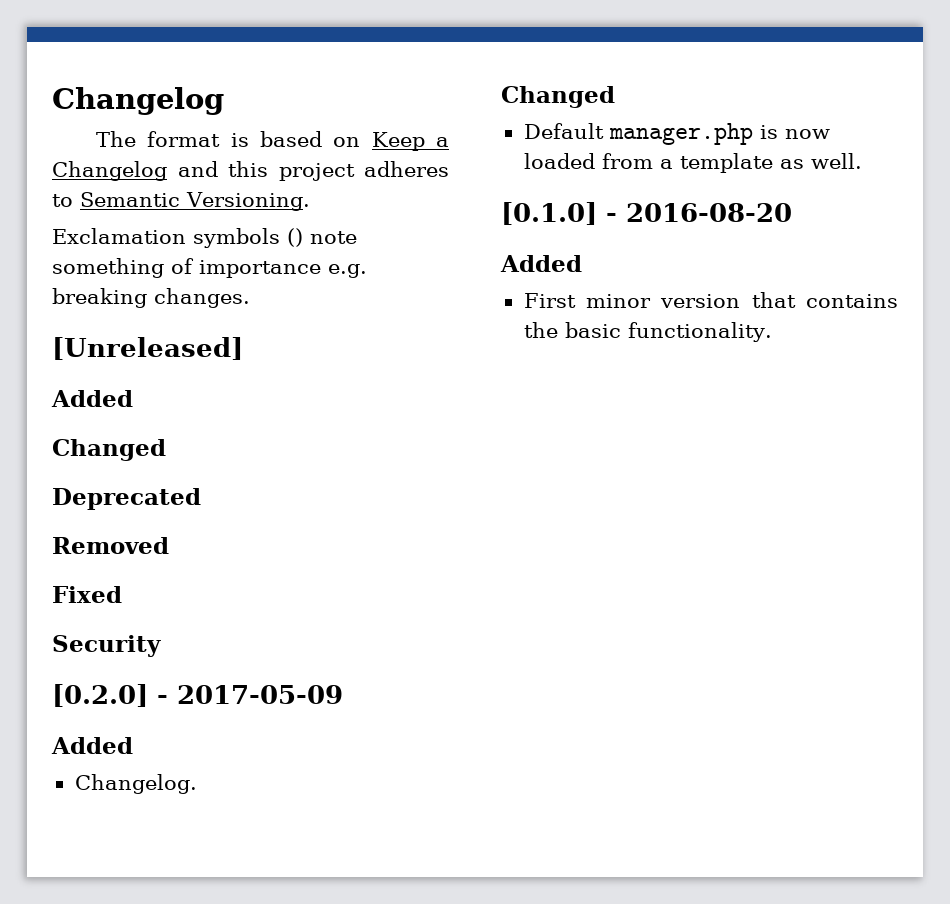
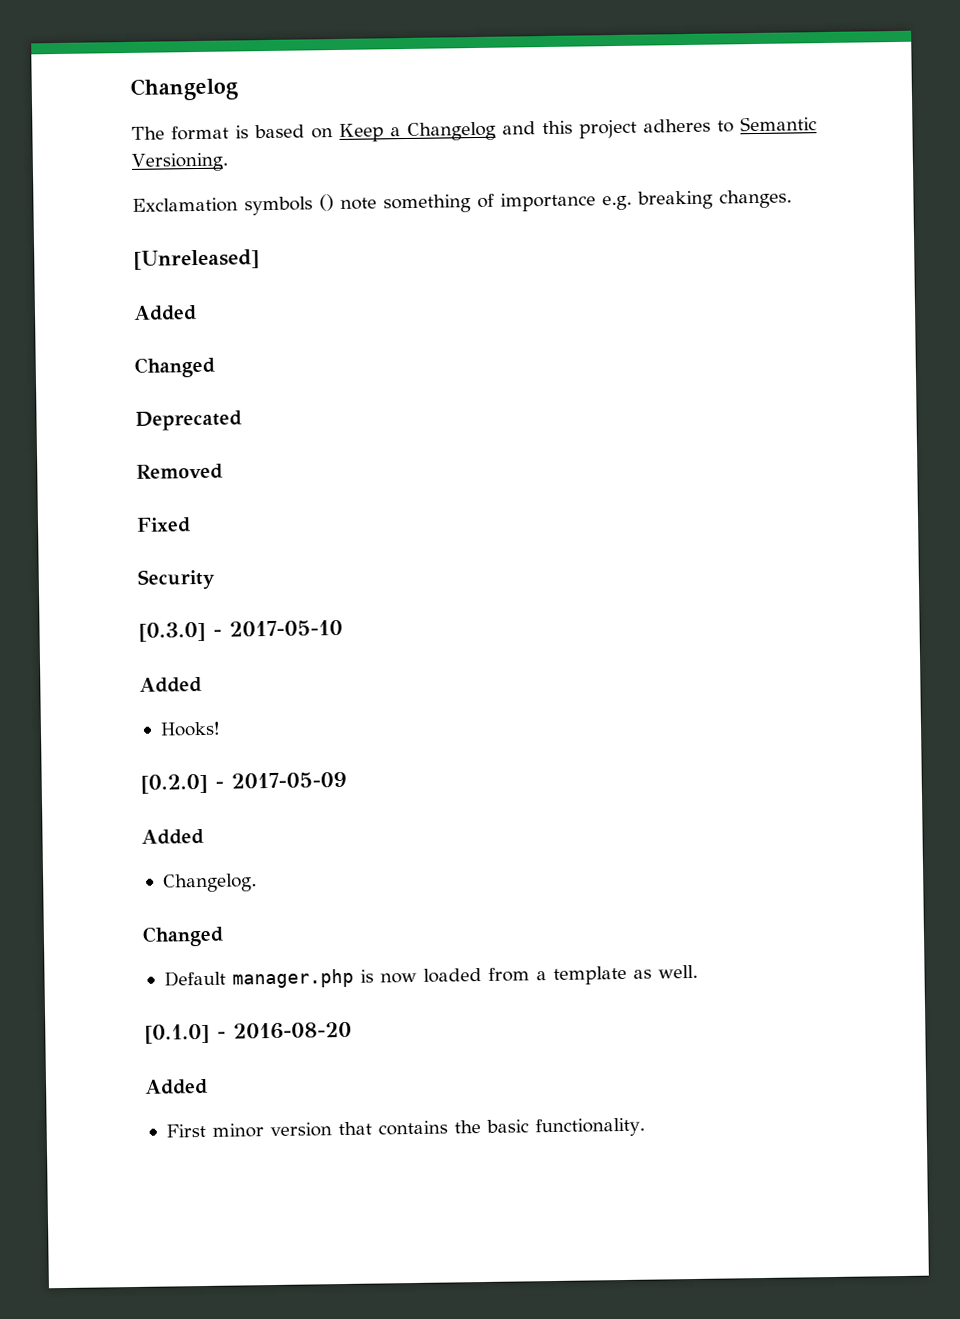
+ [0.3.0] - 2017-05-10
+ Added
+ Hooks!

